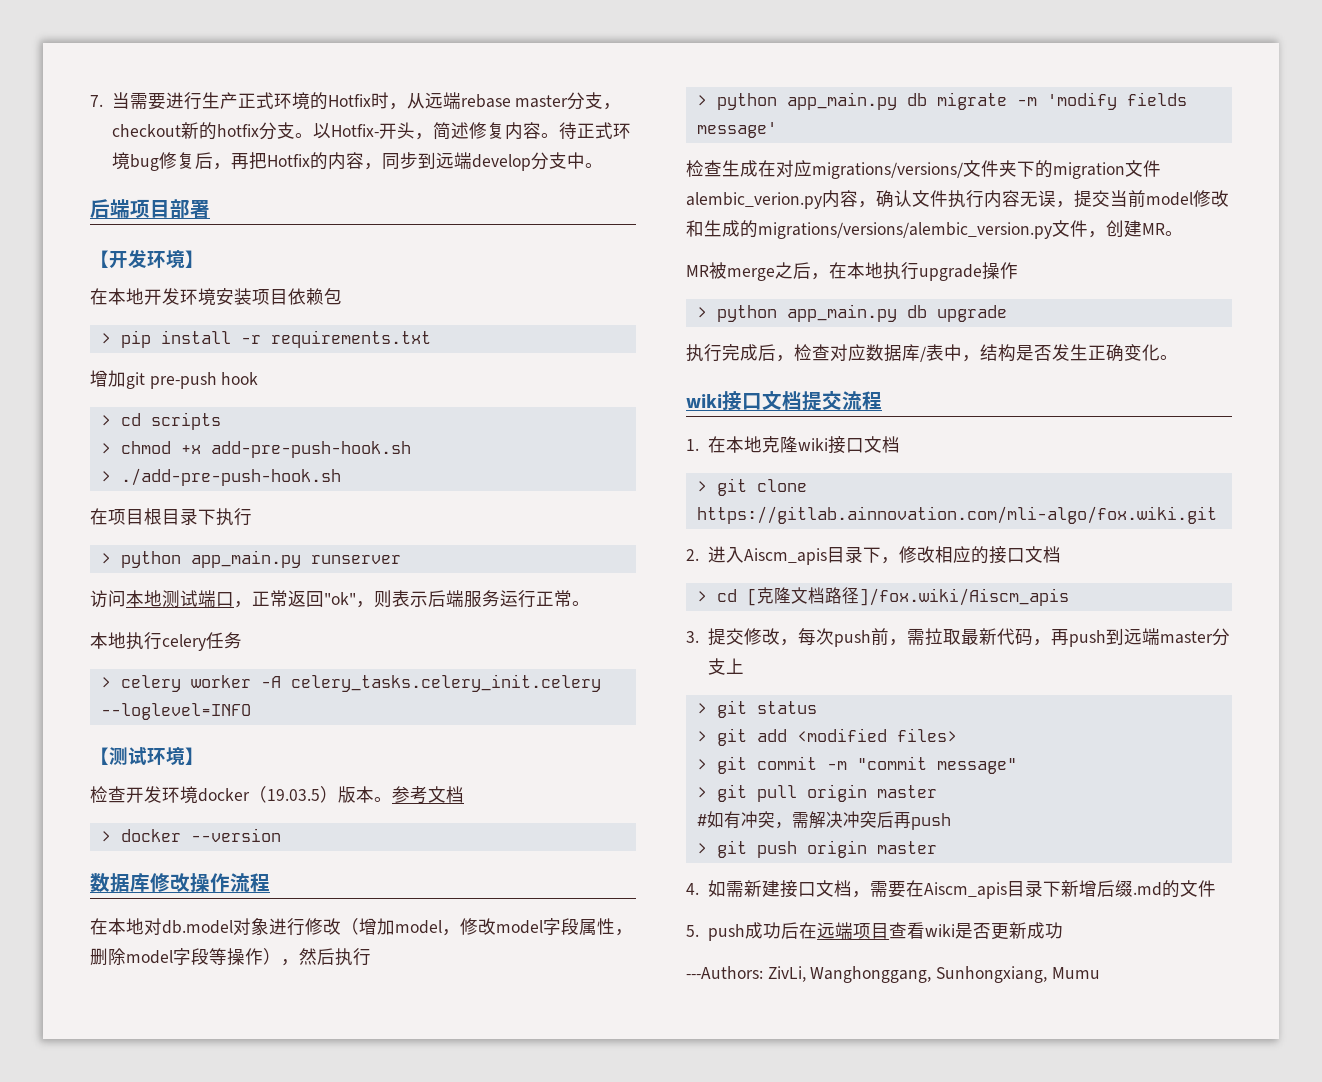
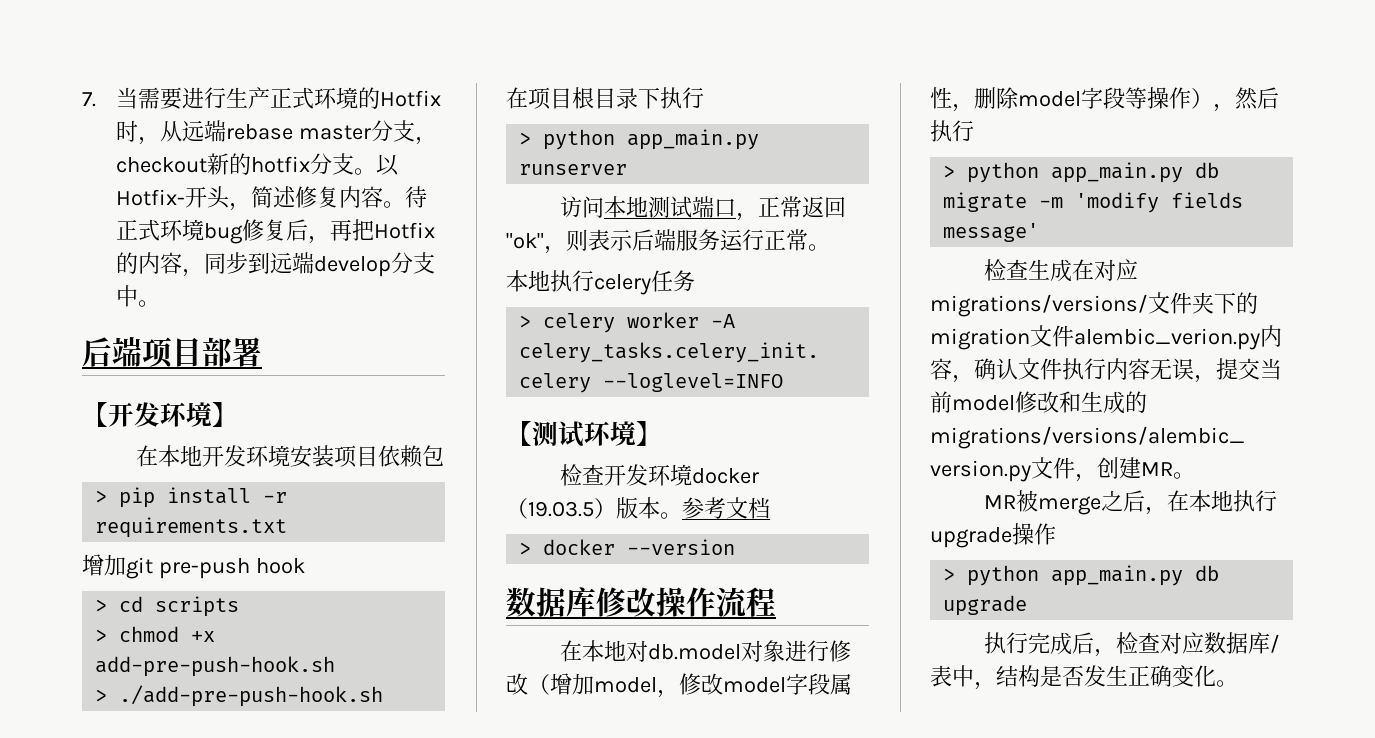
- wiki接口文档提交流程
- 1.在本地克隆wiki接口文档
- > git clone https://gitlab.ainnovation.com/mli-algo/fox.wiki.git
- 2.进入Aiscm_apis目录下，修改相应的接口文档
- > cd [克隆文档路径]/fox.wiki/Aiscm_apis
- 3.提交修改，每次push前，需拉取最新代码，再push到远端master分支上
- > git status
- > git add <modified files>
- > git commit -m "commit message"
- > git pull origin master
- #如有冲突，需解决冲突后再push
- > git push origin master
- 4.如需新建接口文档，需要在Aiscm_apis目录下新增后缀.md的文件
- 5. push成功后在远端项目查看wiki是否更新成功
- ---Authors: ZivLi, Wanghonggang, Sunhongxiang, Mumu

